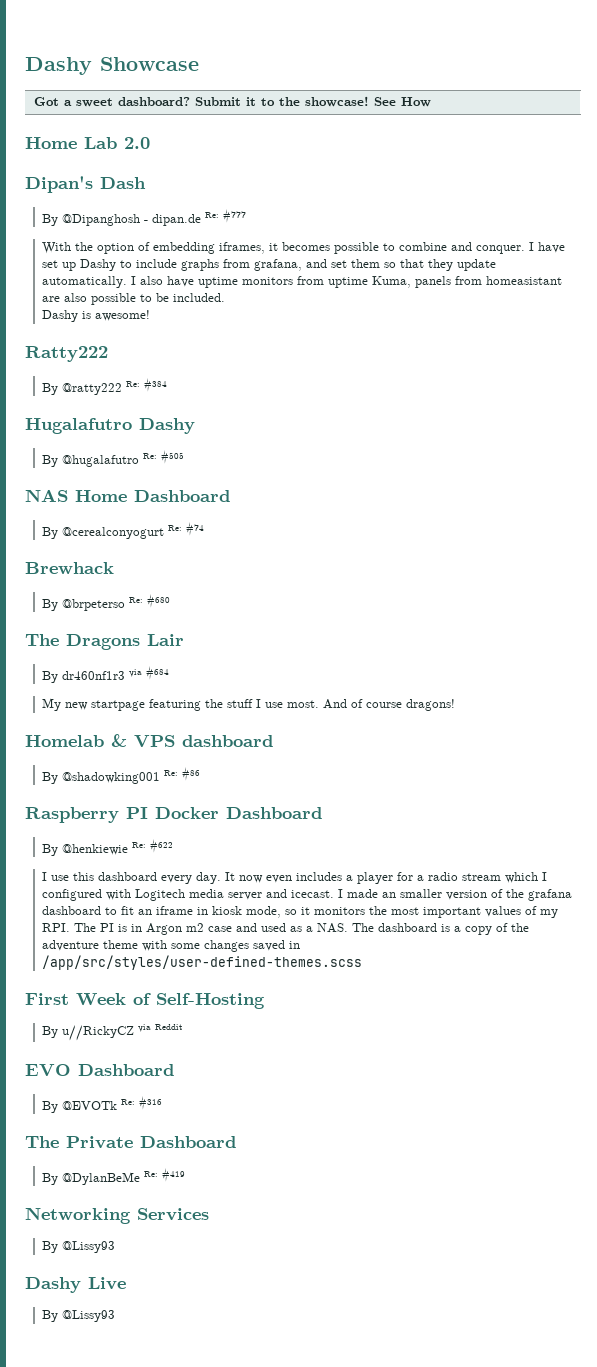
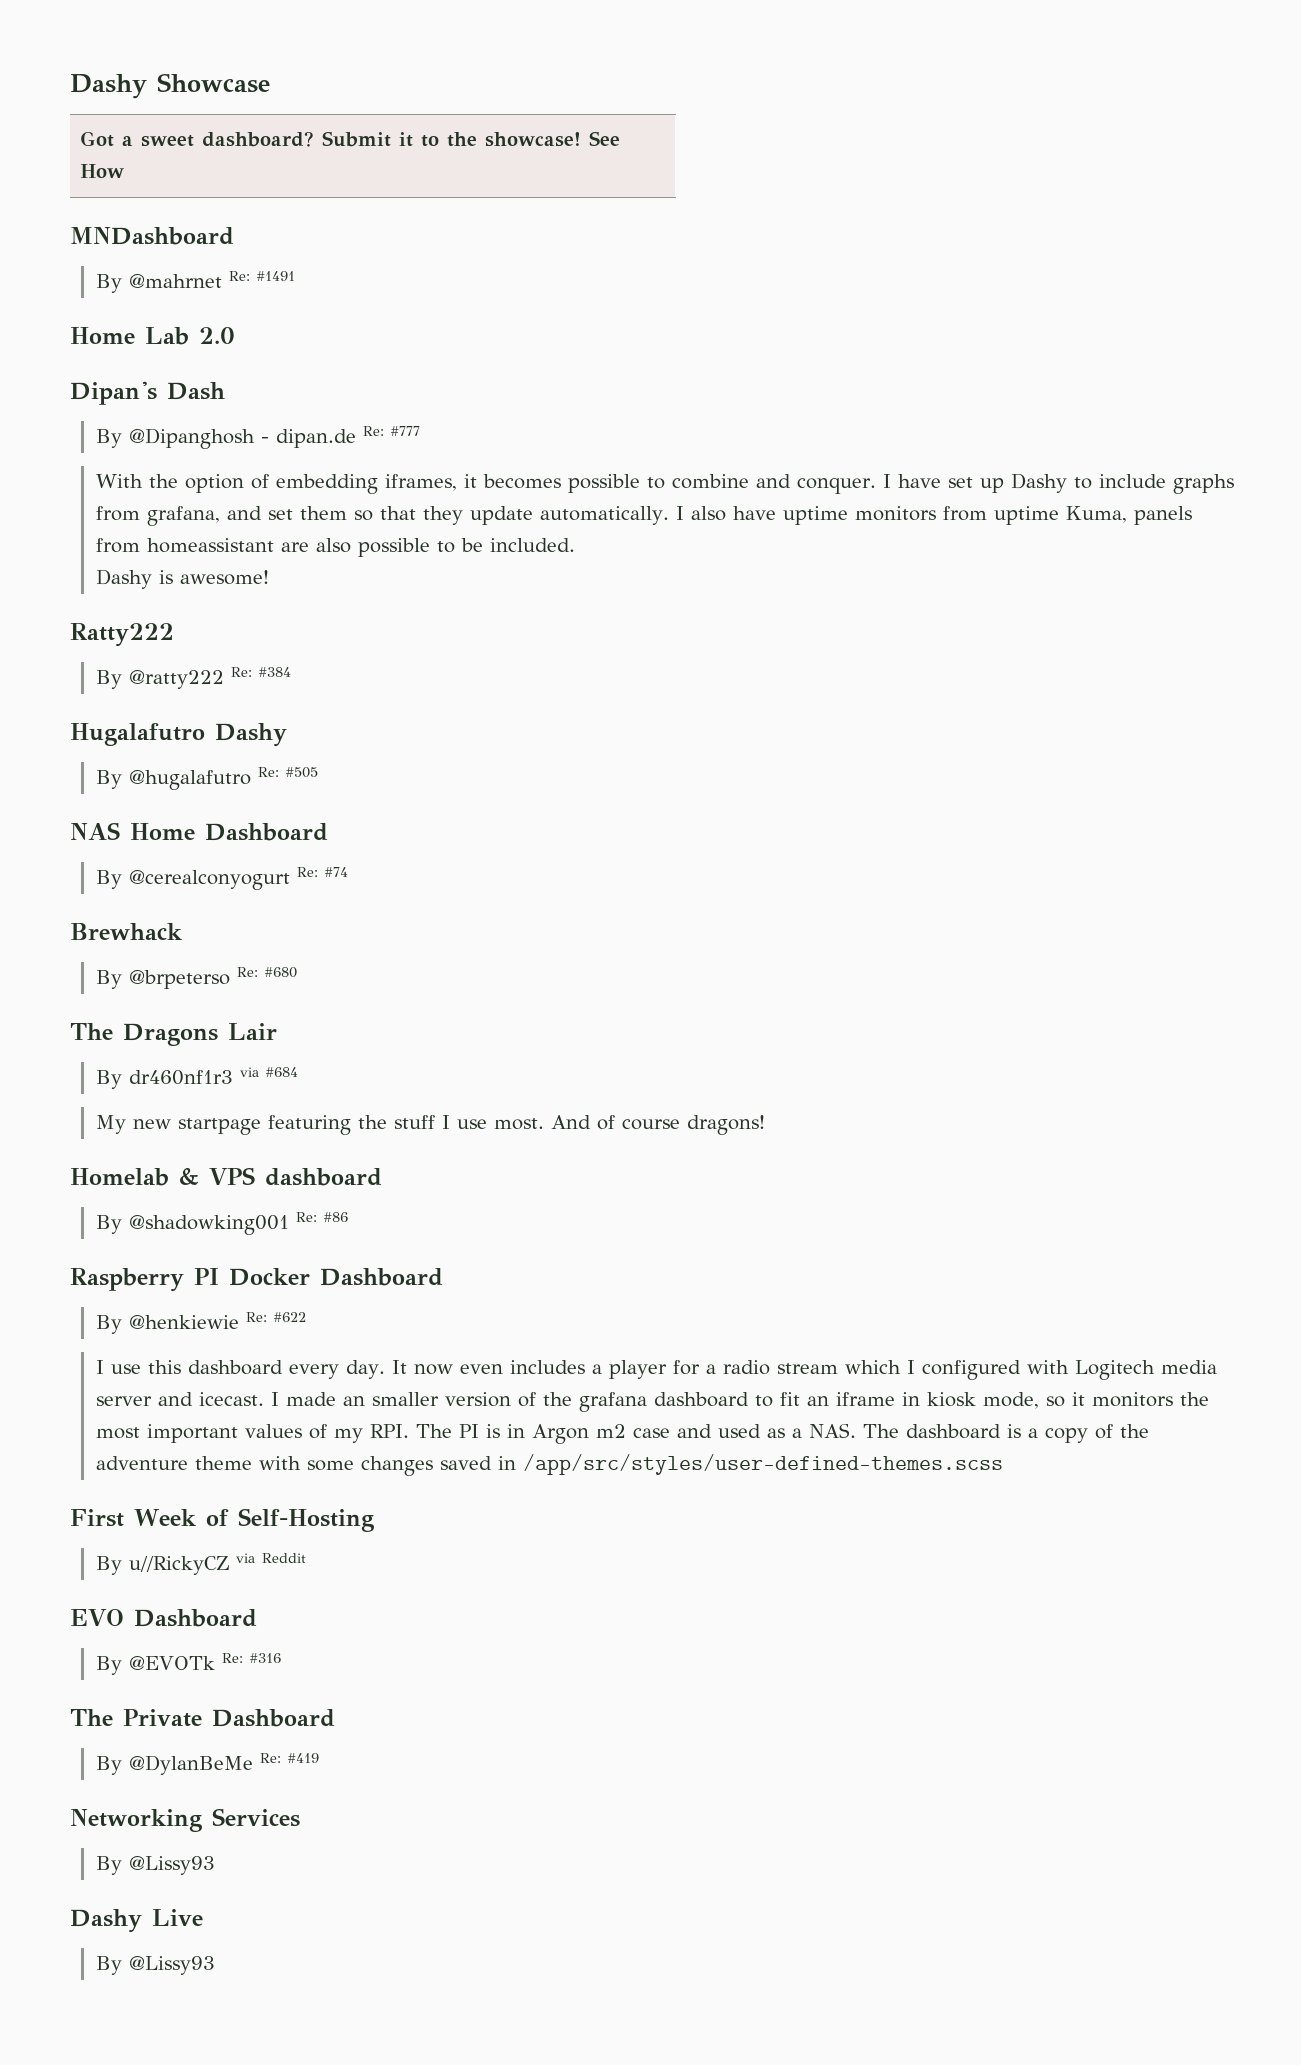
+ MNDashboard
+ By @mahrnet Re: #1491
- I also have uptime monitors from uptime Kuma, panels from homeasistant are also possible to be included.
+ I also have uptime monitors from uptime Kuma, panels from homeassistant are also possible to be included.

